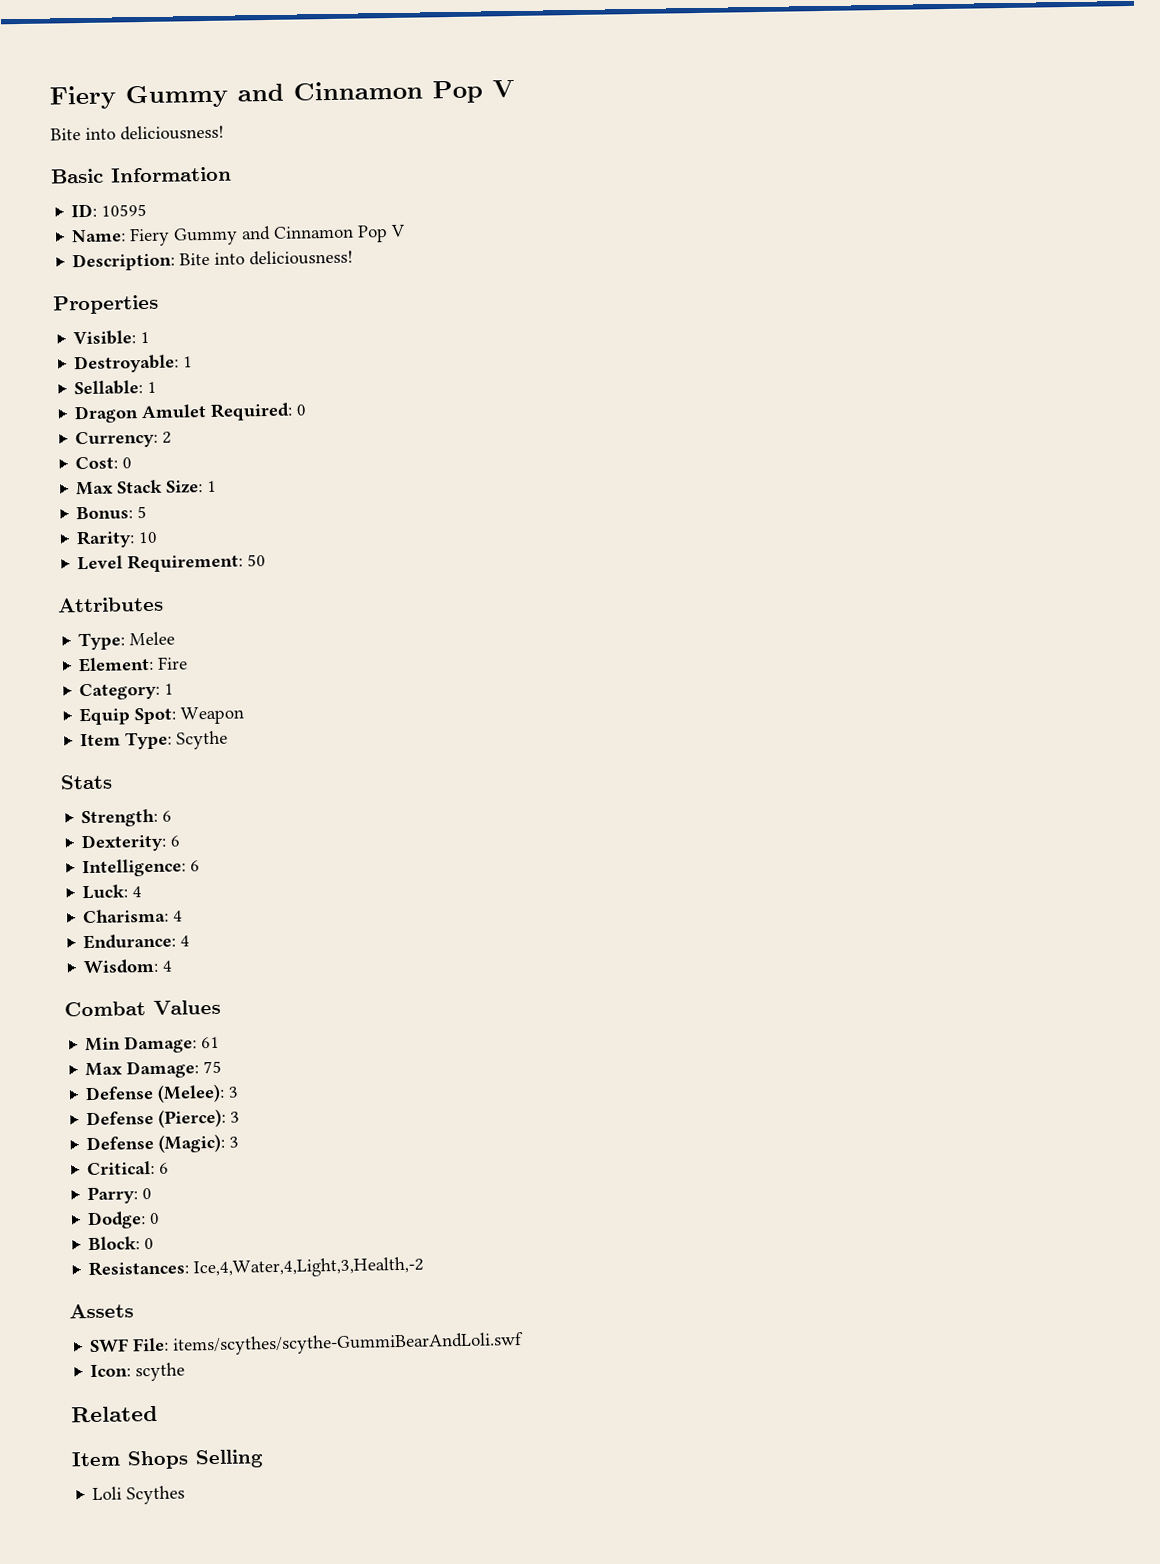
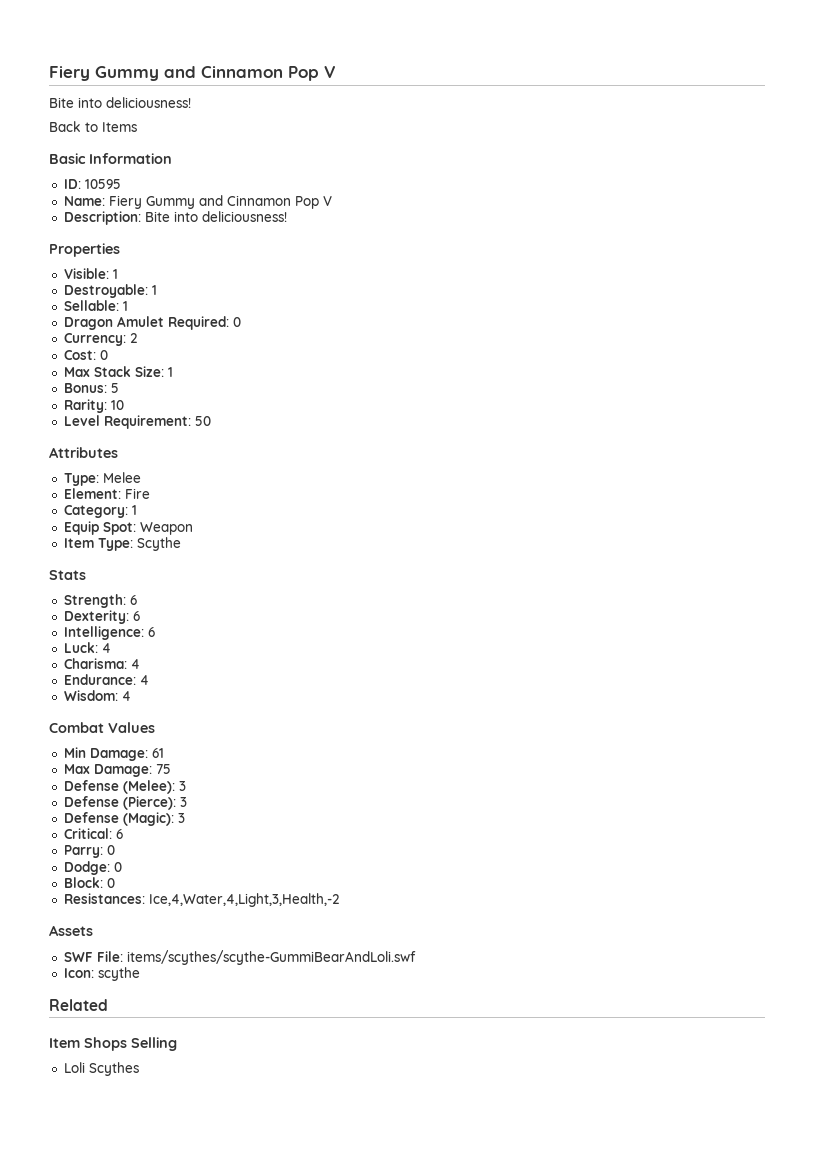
+ Back to Items

